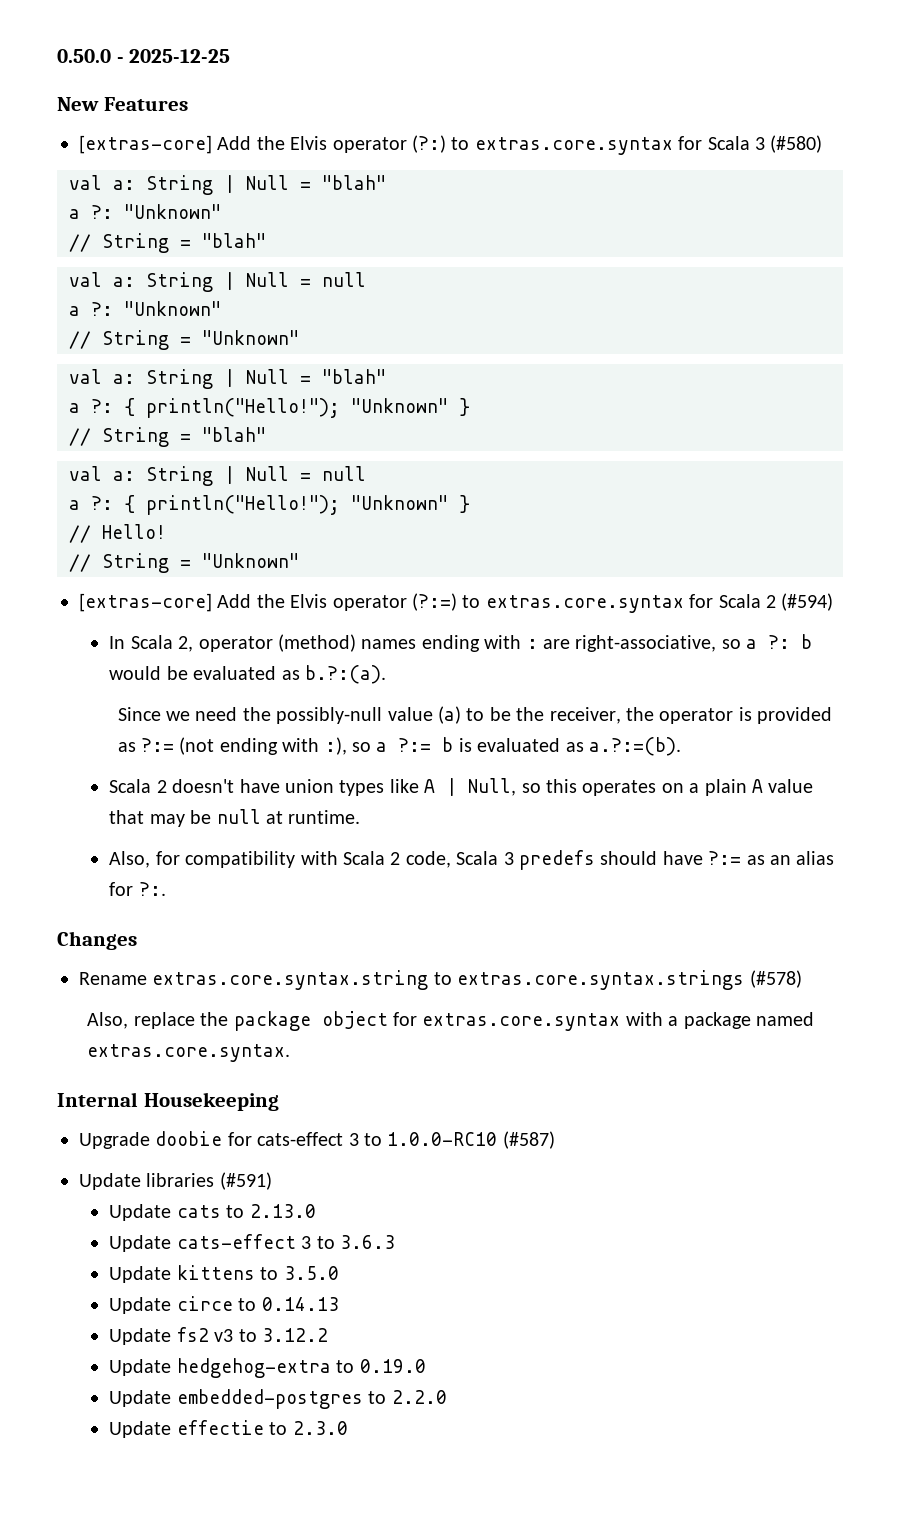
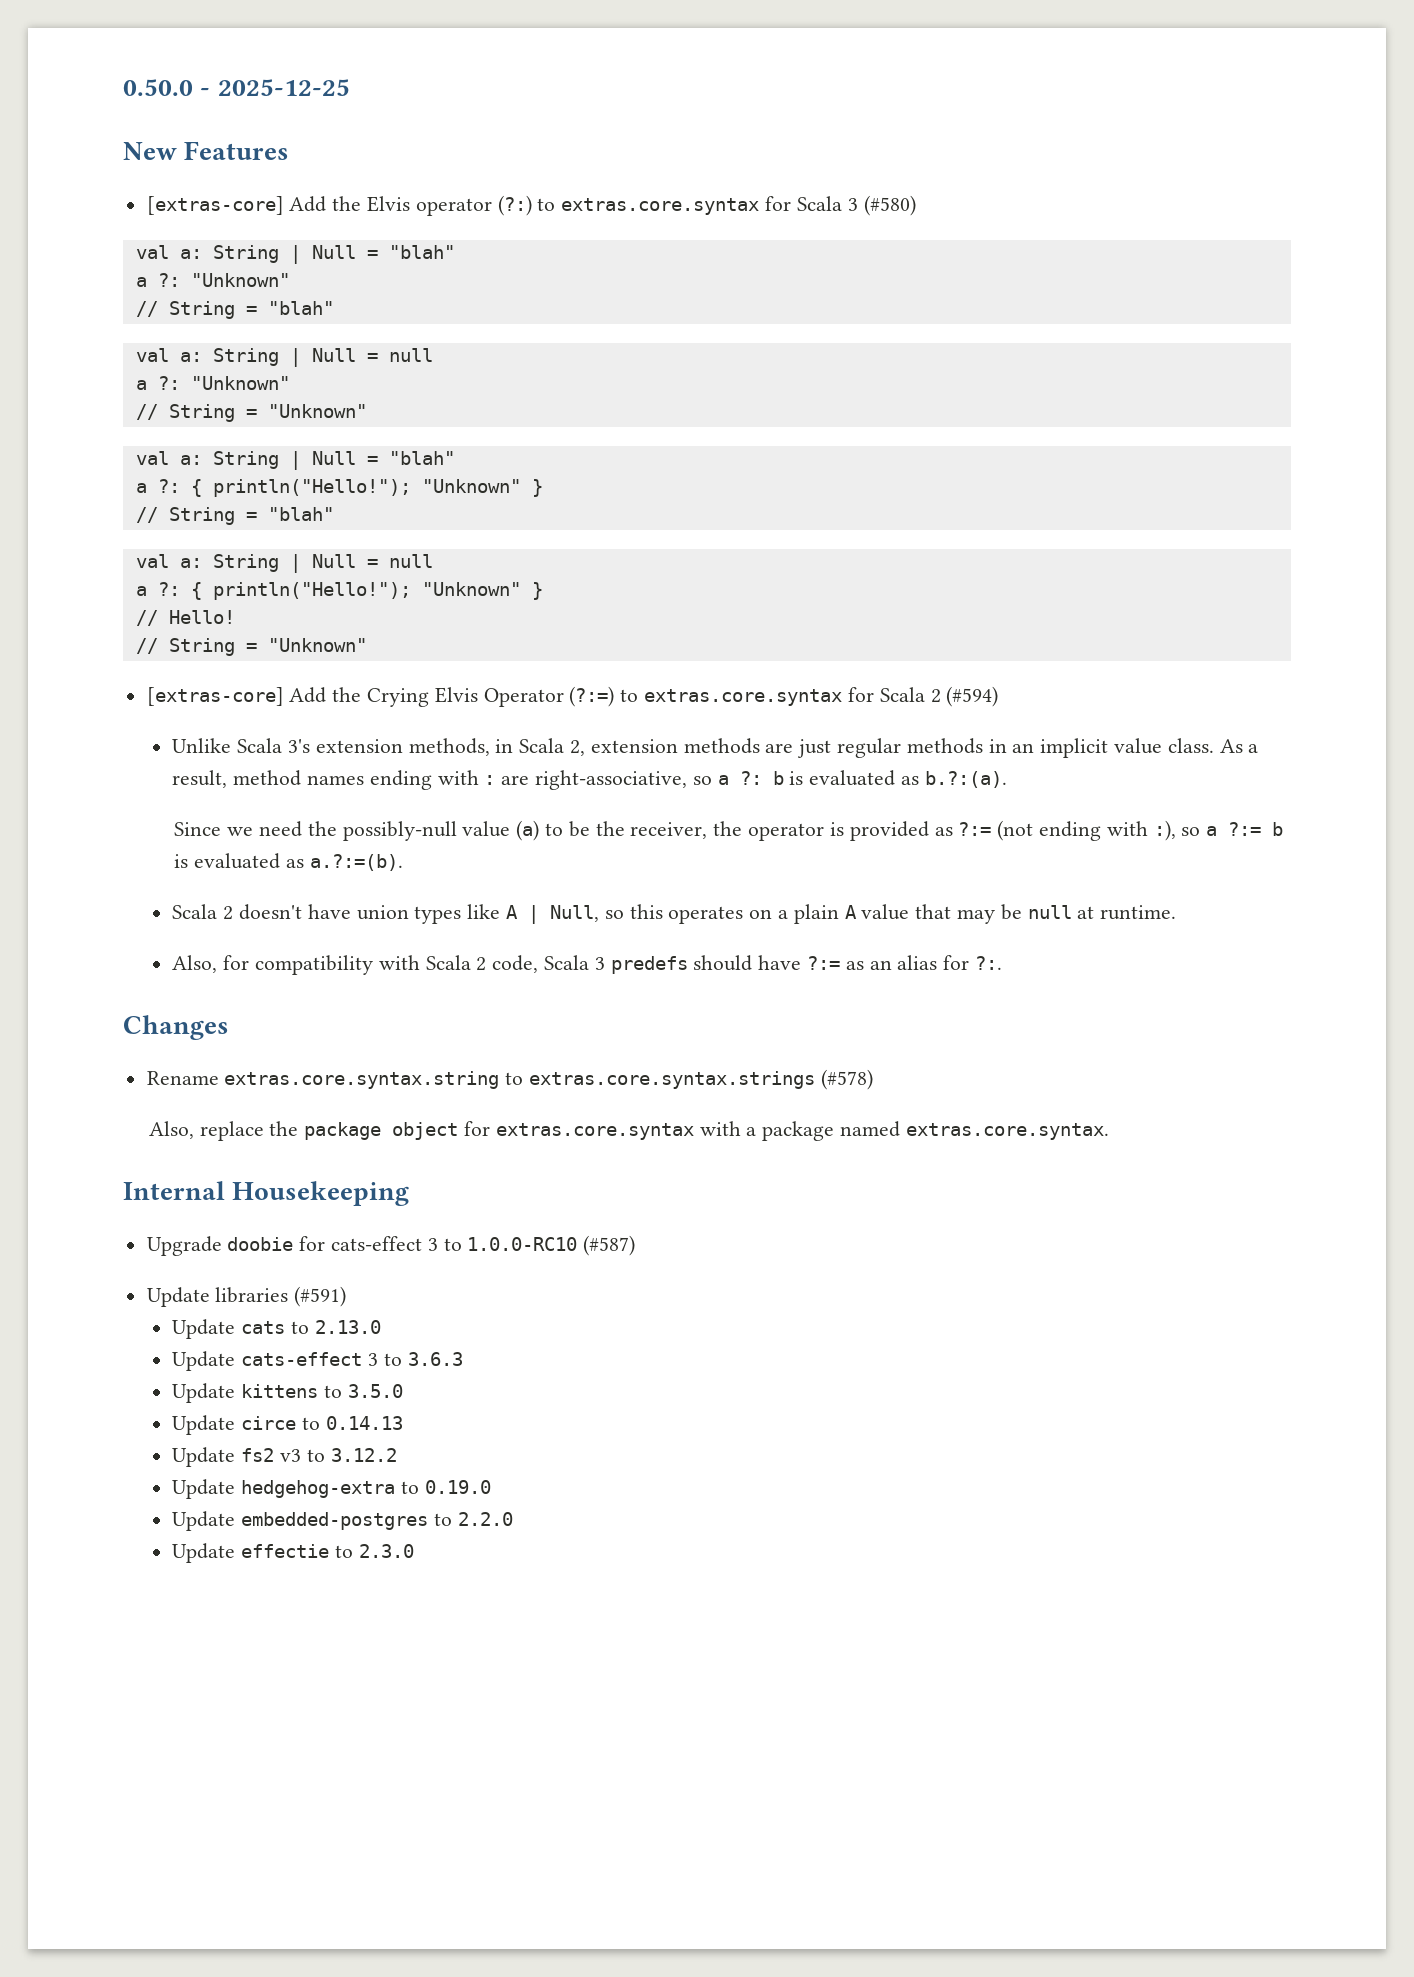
- [extras-core] Add the Elvis operator (?:=) to extras.core.syntax for Scala 2 (#594)
+ [extras-core] Add the Crying Elvis Operator (?:=) to extras.core.syntax for Scala 2 (#594)
- In Scala 2, operator (method) names ending with : are right-associative, so a ?: b would be evaluated as b.?:(a).
+ Unlike Scala 3's extension methods, in Scala 2, extension methods are just regular methods in an implicit value class. As a result, method names ending with : are right-associative, so a ?: b is evaluated as b.?:(a).

